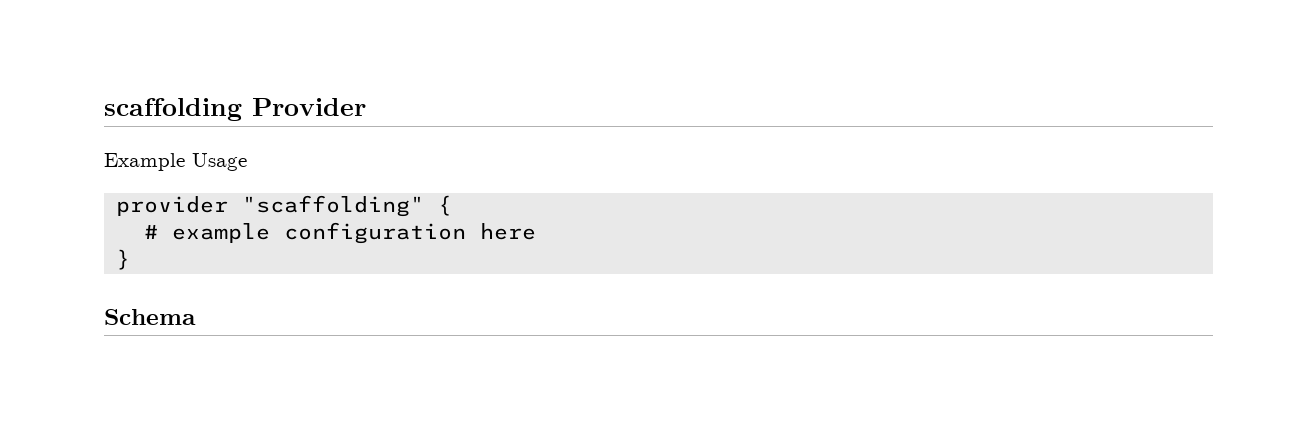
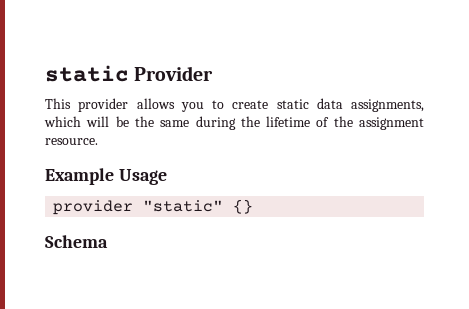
- scaffolding Provider
+ static Provider
+ This provider allows you to create static data assignments, which will be the same during the lifetime of the assignment resource.
  Example Usage
- provider "scaffolding" {
- # example configuration here
- }
+ provider "static" {}

